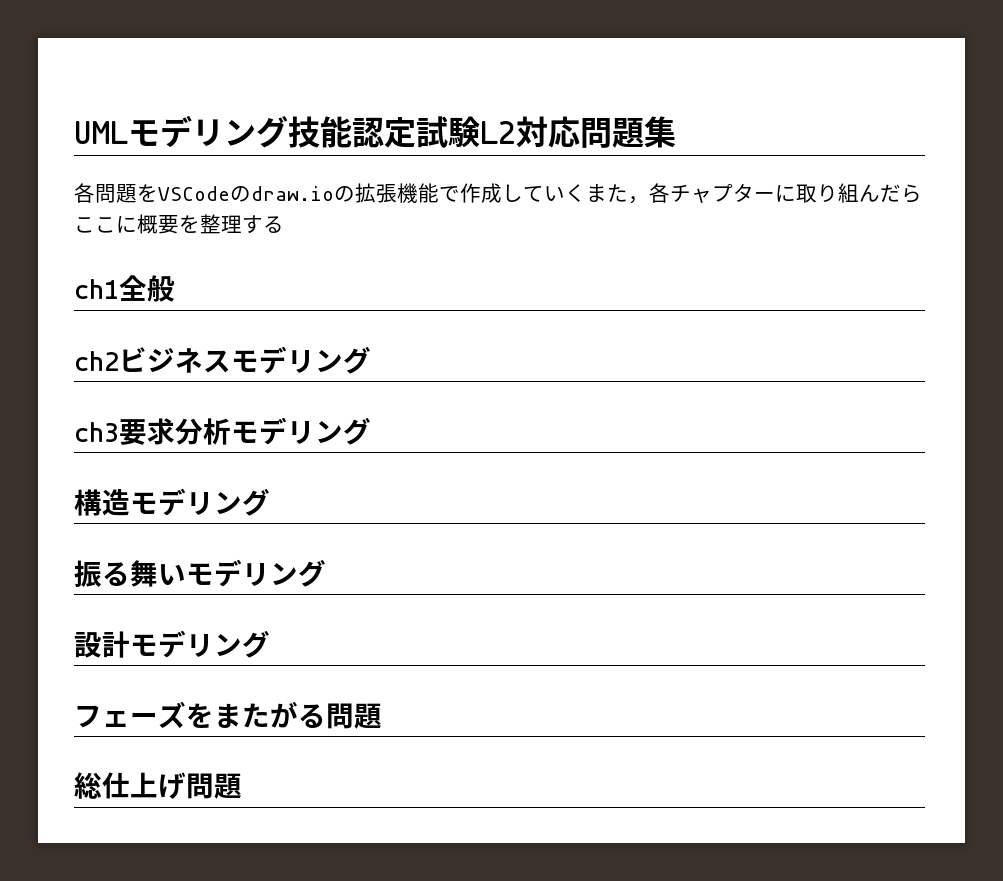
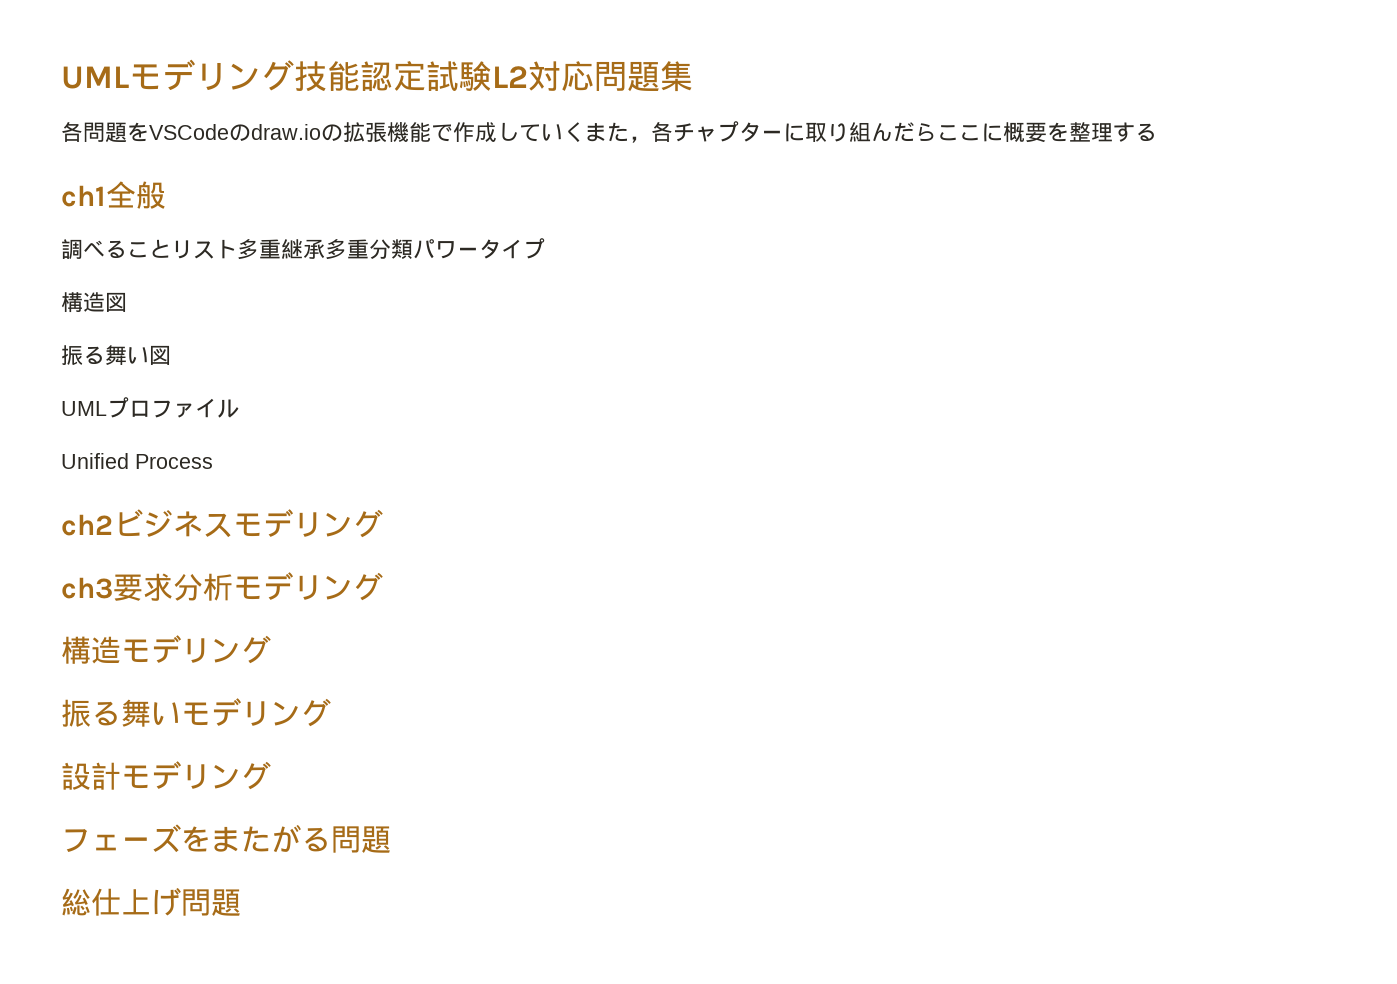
+ 調べることリスト多重継承多重分類パワータイプ
+ 構造図
+ 振る舞い図
+ UMLプロファイル
+ Unified Process

